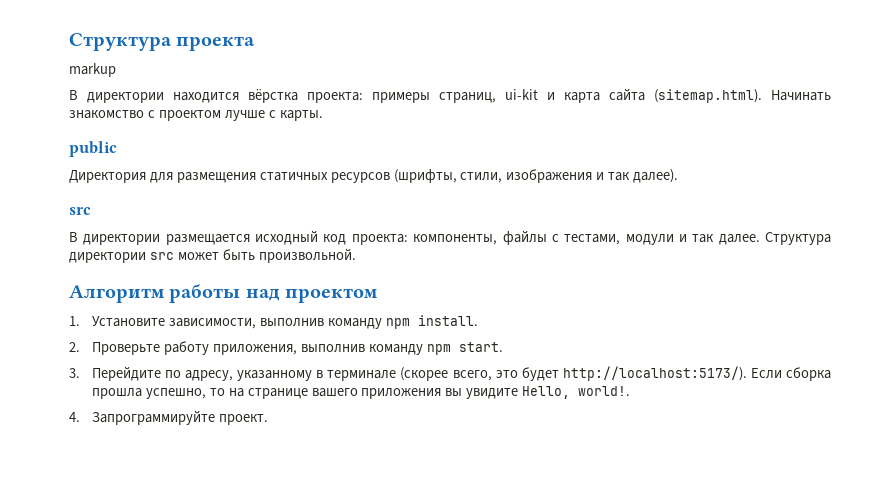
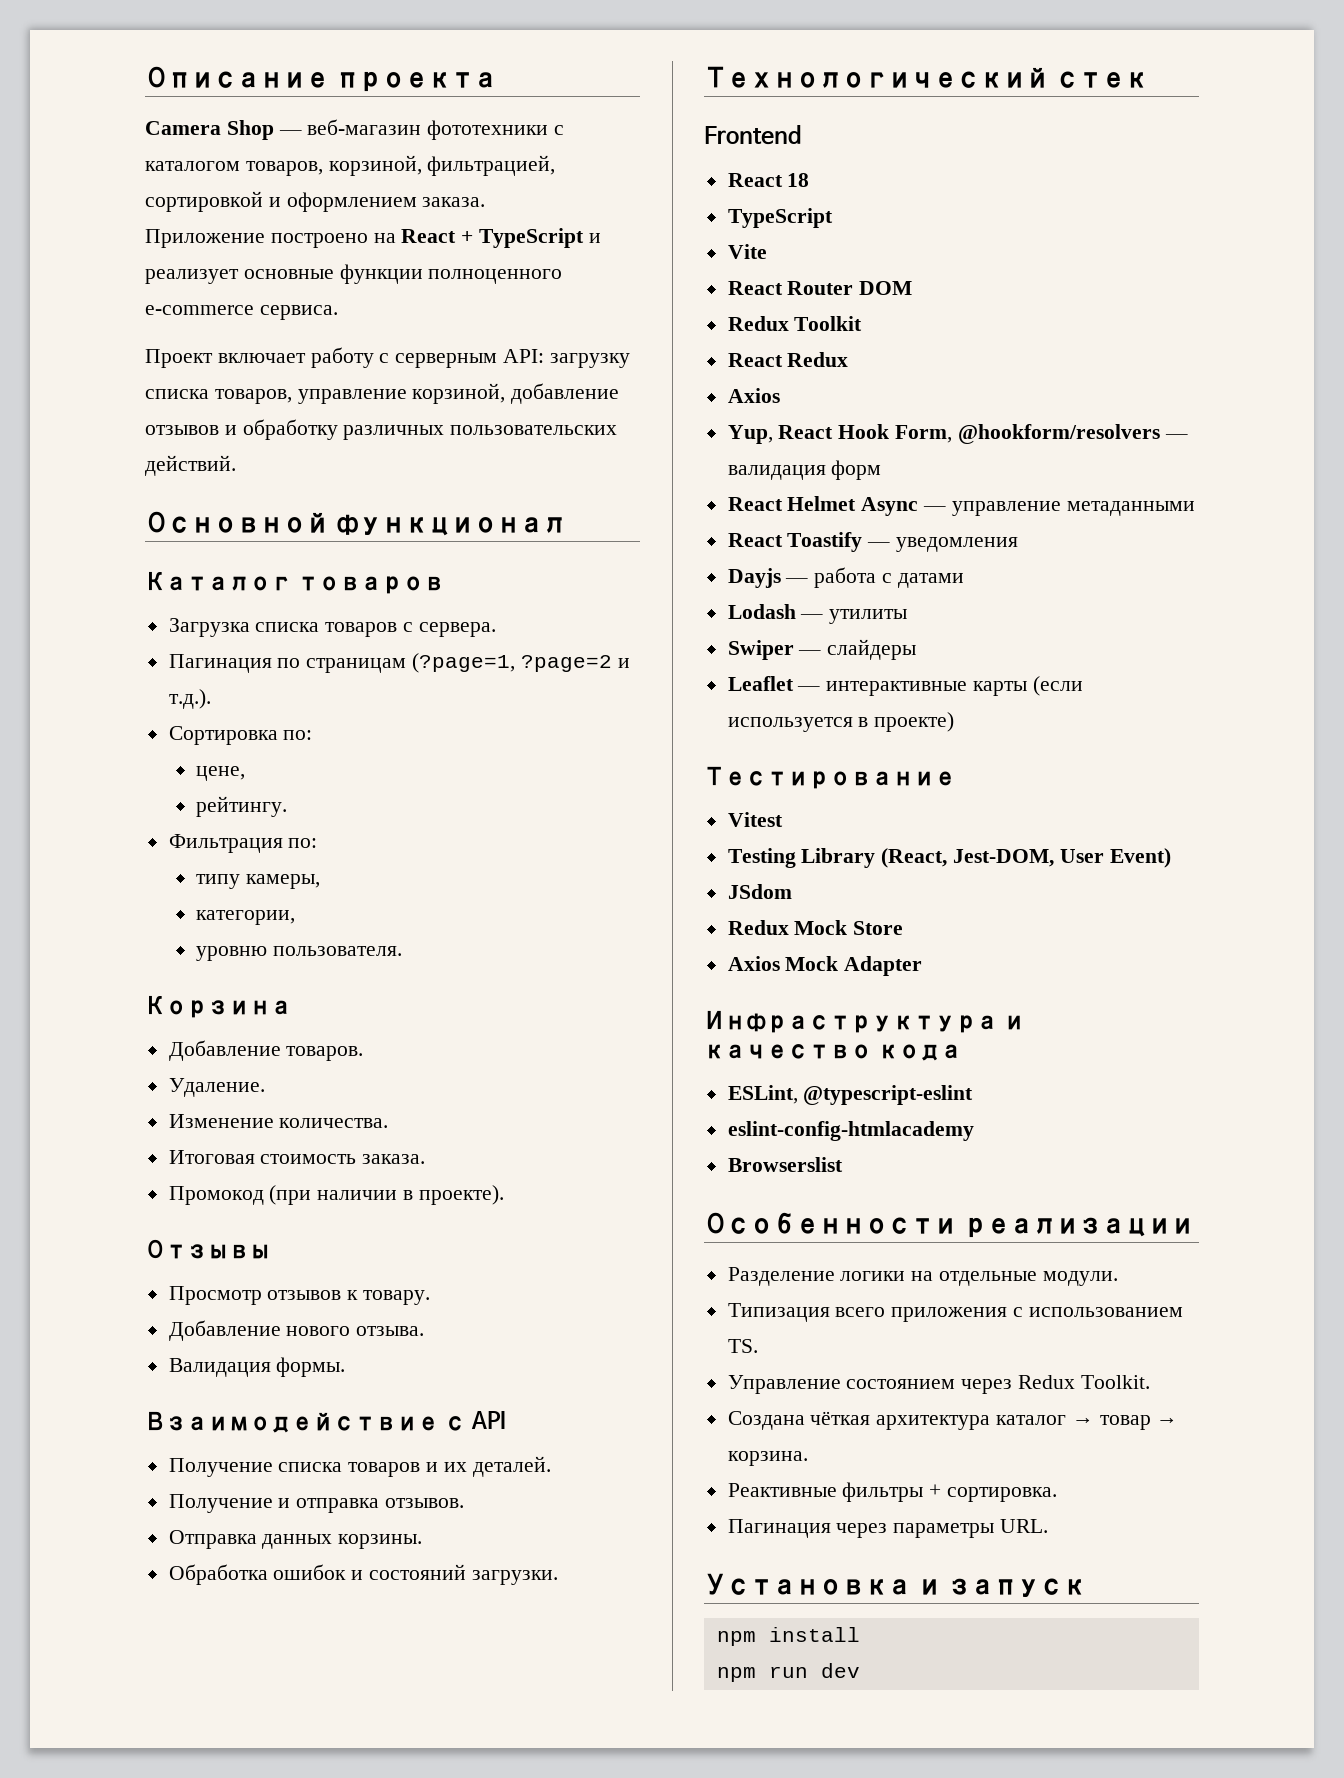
- Структура проекта
+ Описание проекта
- markup
- В директории находится вёрстка проекта: примеры страниц, ui-kit и карта сайта (sitemap.html). Начинать знакомство с проектом лучше с карты.
- public
- Директория для размещения статичных ресурсов (шрифты, стили, изображения и так далее).
- src
- В директории размещается исходный код проекта: компоненты, файлы с тестами, модули и так далее. Структура директории src может быть произвольной.
- Алгоритм работы над проектом
- 1. Установите зависимости, выполнив команду npm install.
- 2. Проверьте работу приложения, выполнив команду npm start.
- 3. Перейдите по адресу, указанному в терминале (скорее всего, это будет http://localhost:5173/). Если сборка прошла успешно, то на странице вашего приложения вы увидите Hello, world!.
- 4. Запрограммируйте проект.
+ Camera Shop — веб-магазин фототехники с каталогом товаров, корзиной, фильтрацией, сортировкой и оформлением заказа.
+ Приложение построено на React + TypeScript и реализует основные функции полноценного e-commerce сервиса.
+ Проект включает работу с серверным API: загрузку списка товаров, управление корзиной, добавление отзывов и обработку различных пользовательских действий.
+ Основной функционал
+ Каталог товаров
+ Загрузка списка товаров с сервера.
+ Пагинация по страницам (?page=1, ?page=2 и т.д.).
+ Сортировка по:
+ цене,
+ рейтингу.
+ Фильтрация по:
+ типу камеры,
+ категории,
+ уровню пользователя.
+ Корзина
+ Добавление товаров.
+ Удаление.
+ Изменение количества.
+ Итоговая стоимость заказа.
+ Промокод (при наличии в проекте).
+ Отзывы
+ Просмотр отзывов к товару.
+ Добавление нового отзыва.
+ Валидация формы.
+ Взаимодействие с API
+ Получение списка товаров и их деталей.
+ Получение и отправка отзывов.
+ Отправка данных корзины.
+ Обработка ошибок и состояний загрузки.
+ Технологический стек
+ Frontend
+ React 18
+ TypeScript
+ Vite
+ React Router DOM
+ Redux Toolkit
+ React Redux
+ Axios
+ Yup, React Hook Form, @hookform/resolvers — валидация форм
+ React Helmet Async — управление метаданными
+ React Toastify — уведомления
+ Dayjs — работа с датами
+ Lodash — утилиты
+ Swiper — слайдеры
+ Leaflet — интерактивные карты (если используется в проекте)
+ Тестирование
+ Vitest
+ Testing Library (React, Jest-DOM, User Event)
+ JSdom
+ Redux Mock Store
+ Axios Mock Adapter
+ Инфраструктура и качество кода
+ ESLint, @typescript-eslint
+ eslint-config-htmlacademy
+ Browserslist
+ Особенности реализации
+ Разделение логики на отдельные модули.
+ Типизация всего приложения с использованием TS.
+ Управление состоянием через Redux Toolkit.
+ Создана чёткая архитектура каталог → товар → корзина.
+ Реактивные фильтры + сортировка.
+ Пагинация через параметры URL.
+ Установка и запуск
+ npm install
+ npm run dev

